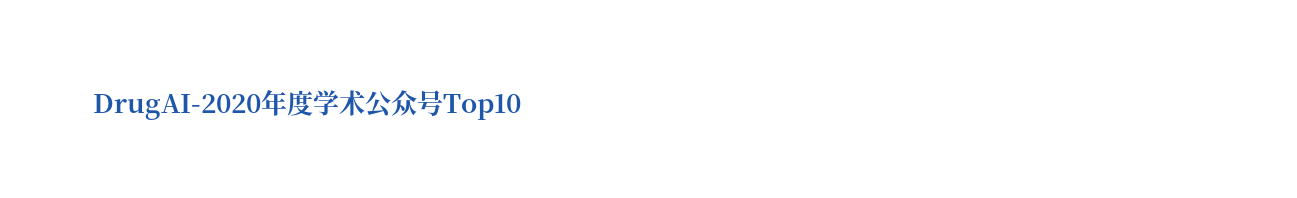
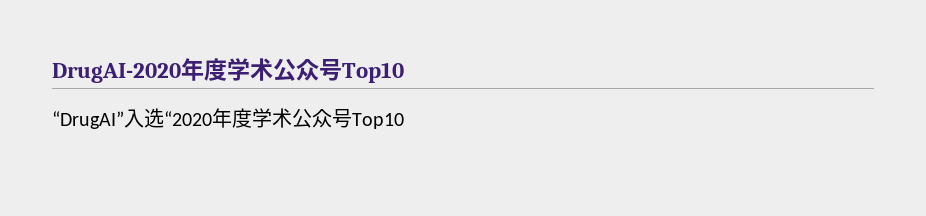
+ “DrugAI”入选“2020年度学术公众号Top10

